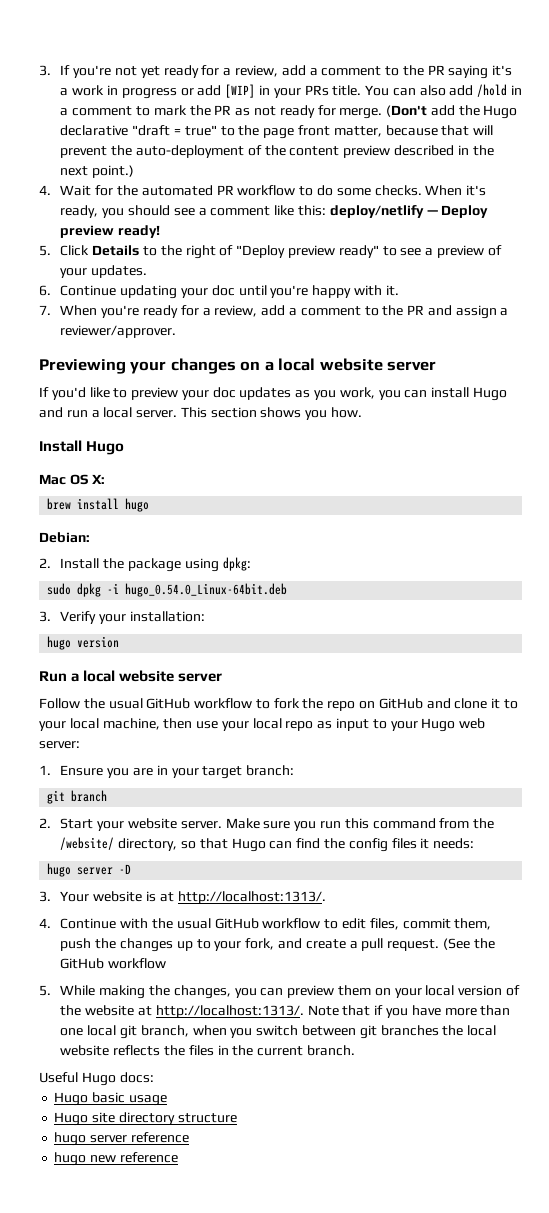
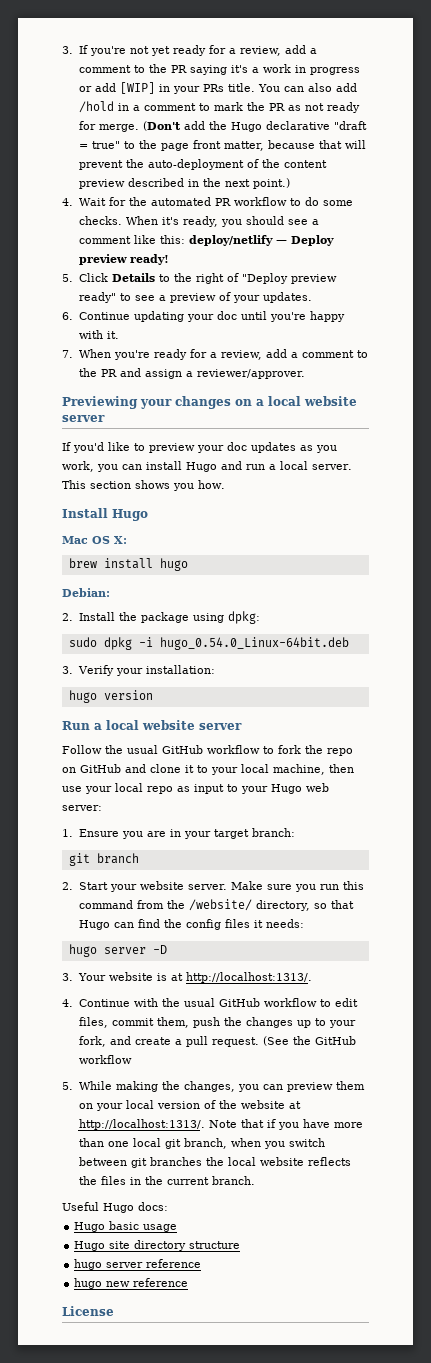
+ License

